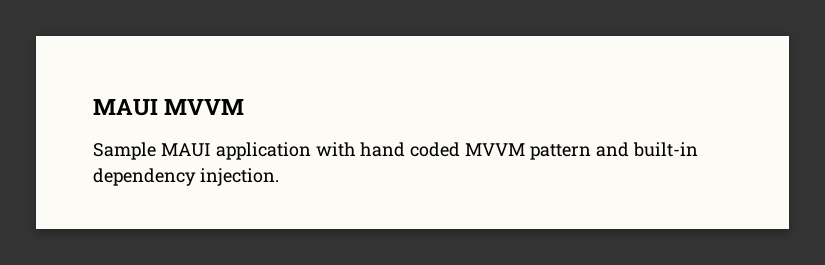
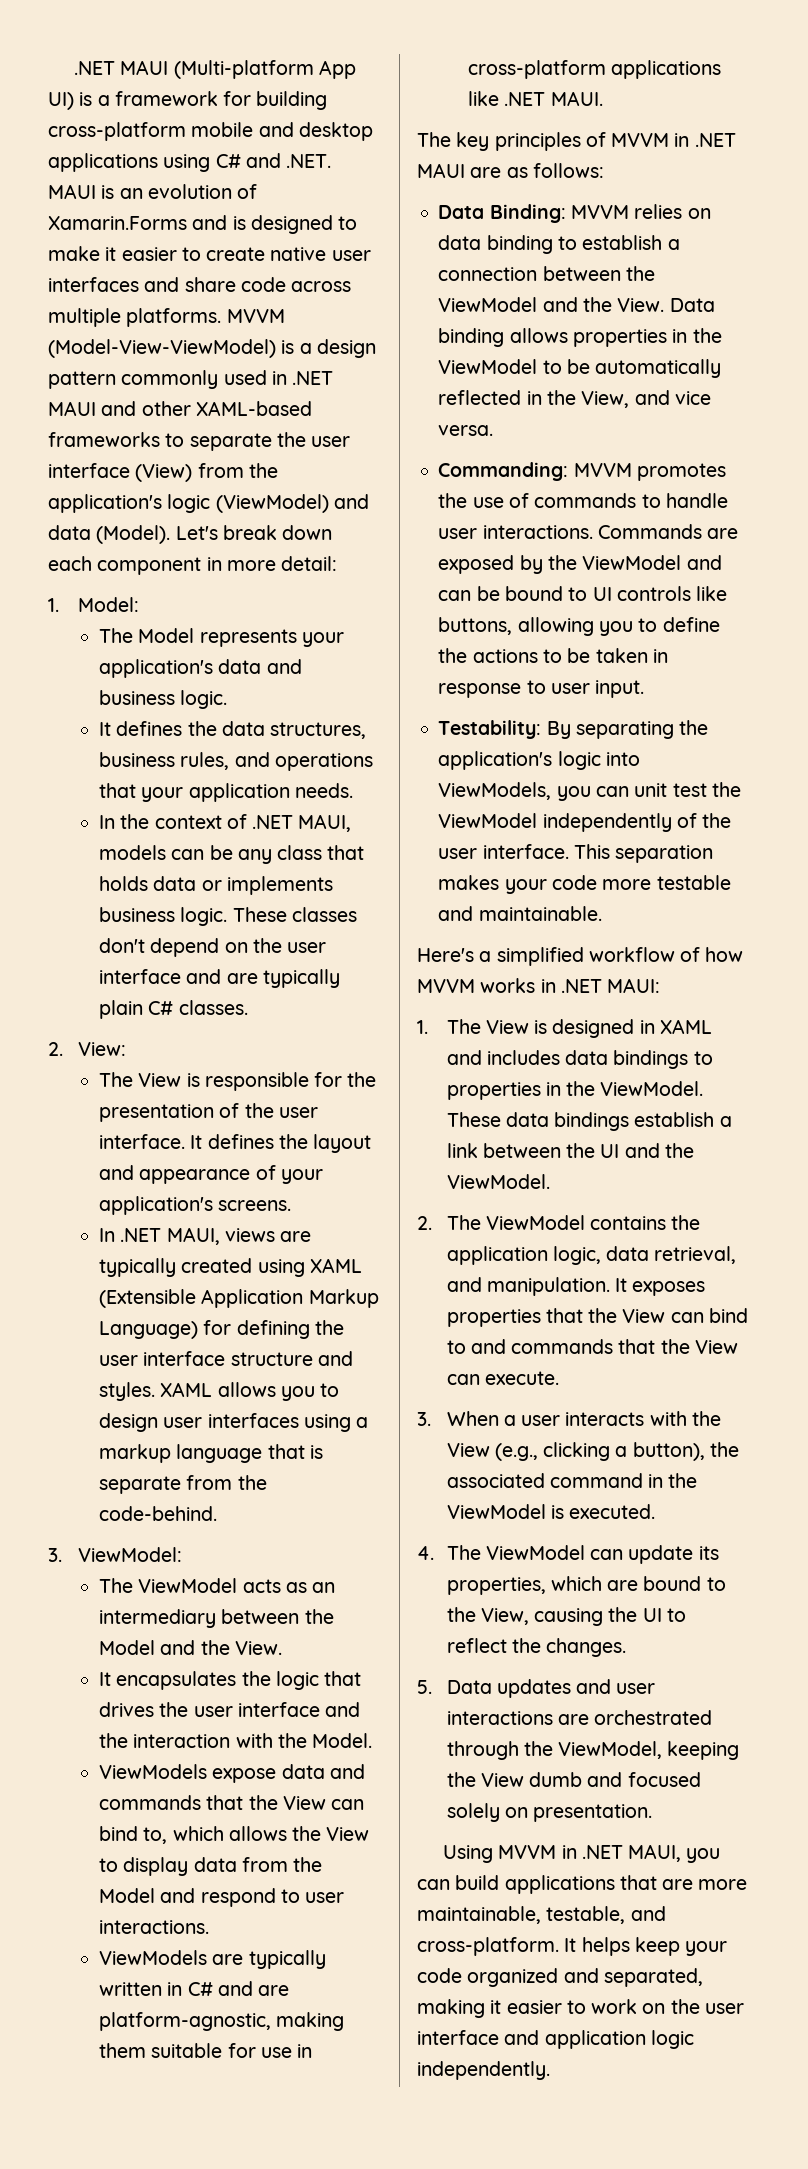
- MAUI MVVM
- Sample MAUI application with hand coded MVVM pattern and built-in dependency injection.
+ .NET MAUI (Multi-platform App UI) is a framework for building cross-platform mobile and desktop applications using C# and .NET. MAUI is an evolution of Xamarin.Forms and is designed to make it easier to create native user interfaces and share code across multiple platforms. MVVM (Model-View-ViewModel) is a design pattern commonly used in .NET MAUI and other XAML-based frameworks to separate the user interface (View) from the application's logic (ViewModel) and data (Model). Let's break down each component in more detail:
+ 1. Model:
+ The Model represents your application's data and business logic.
+ It defines the data structures, business rules, and operations that your application needs.
+ In the context of .NET MAUI, models can be any class that holds data or implements business logic. These classes don't depend on the user interface and are typically plain C# classes.
+ 2. View:
+ The View is responsible for the presentation of the user interface. It defines the layout and appearance of your application's screens.
+ In .NET MAUI, views are typically created using XAML (Extensible Application Markup Language) for defining the user interface structure and styles. XAML allows you to design user interfaces using a markup language that is separate from the code-behind.
+ 3. ViewModel:
+ The ViewModel acts as an intermediary between the Model and the View.
+ It encapsulates the logic that drives the user interface and the interaction with the Model.
+ ViewModels expose data and commands that the View can bind to, which allows the View to display data from the Model and respond to user interactions.
+ ViewModels are typically written in C# and are platform-agnostic, making them suitable for use in cross-platform applications like .NET MAUI.
+ The key principles of MVVM in .NET MAUI are as follows:
+ Data Binding: MVVM relies on data binding to establish a connection between the ViewModel and the View. Data binding allows properties in the ViewModel to be automatically reflected in the View, and vice versa.
+ Commanding: MVVM promotes the use of commands to handle user interactions. Commands are exposed by the ViewModel and can be bound to UI controls like buttons, allowing you to define the actions to be taken in response to user input.
+ Testability: By separating the application's logic into ViewModels, you can unit test the ViewModel independently of the user interface. This separation makes your code more testable and maintainable.
+ Here's a simplified workflow of how MVVM works in .NET MAUI:
+ 1. The View is designed in XAML and includes data bindings to properties in the ViewModel. These data bindings establish a link between the UI and the ViewModel.
+ 2. The ViewModel contains the application logic, data retrieval, and manipulation. It exposes properties that the View can bind to and commands that the View can execute.
+ 3. When a user interacts with the View (e.g., clicking a button), the associated command in the ViewModel is executed.
+ 4. The ViewModel can update its properties, which are bound to the View, causing the UI to reflect the changes.
+ 5. Data updates and user interactions are orchestrated through the ViewModel, keeping the View dumb and focused solely on presentation.
+ Using MVVM in .NET MAUI, you can build applications that are more maintainable, testable, and cross-platform. It helps keep your code organized and separated, making it easier to work on the user interface and application logic independently.

